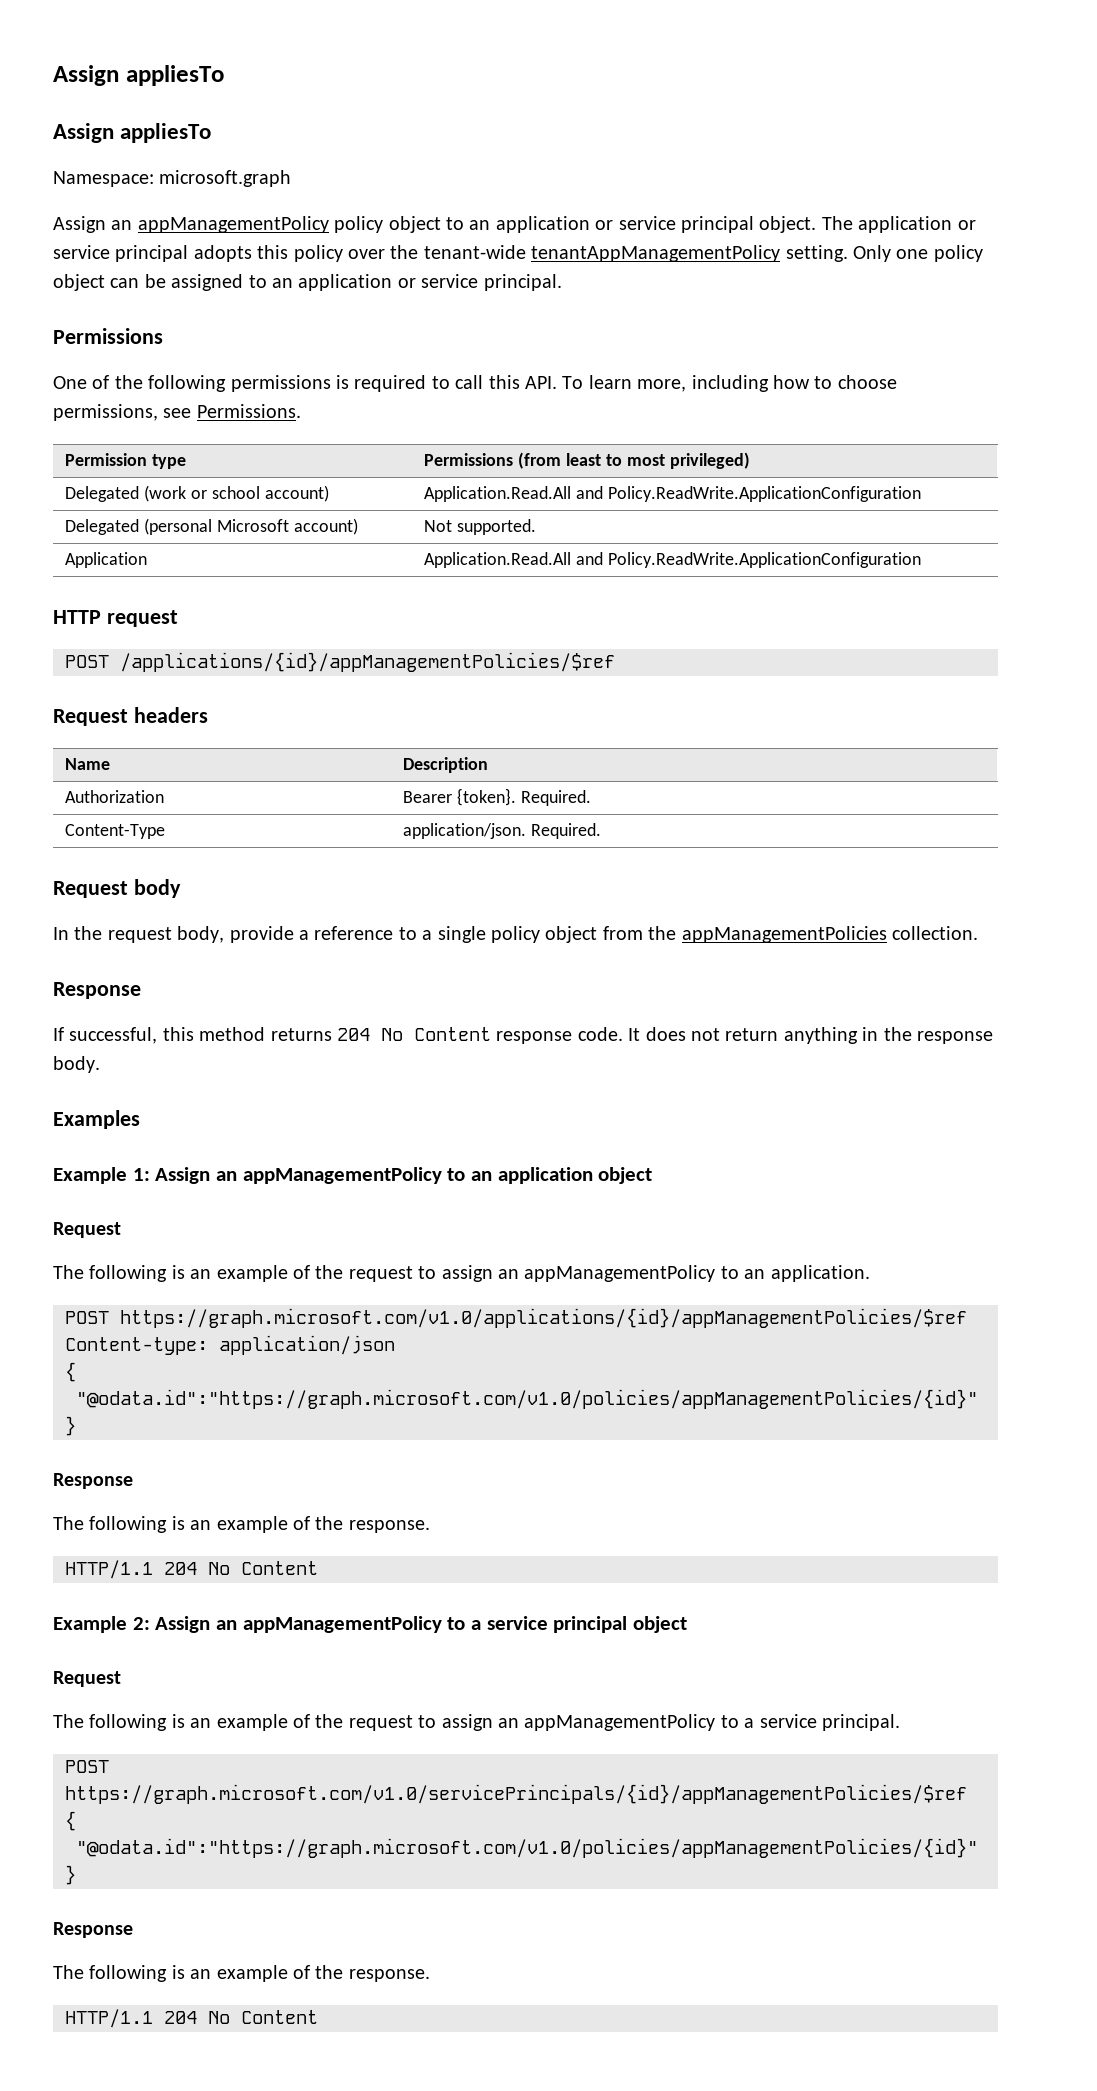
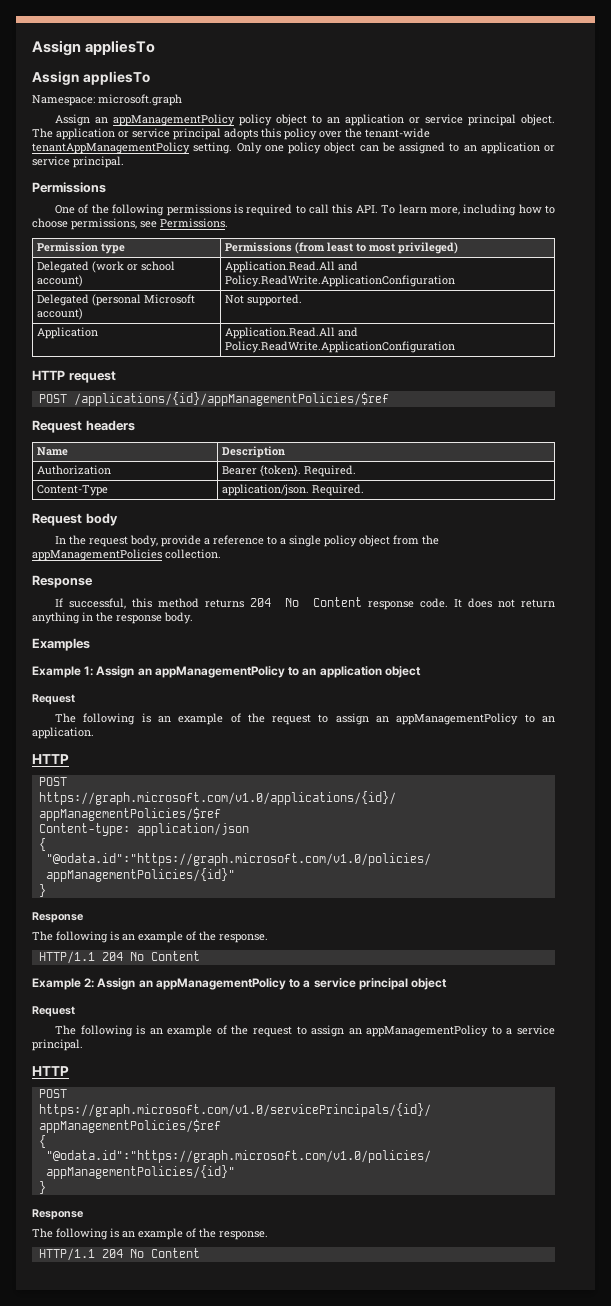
  The following is an example of the request to assign an appManagementPolicy to an application.
+ HTTP
  The following is an example of the request to assign an appManagementPolicy to a service principal.
+ HTTP

